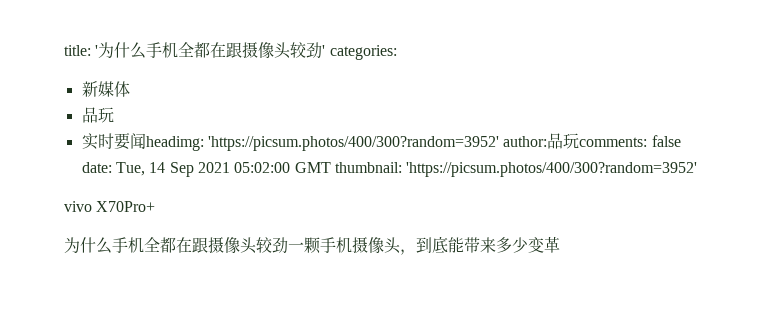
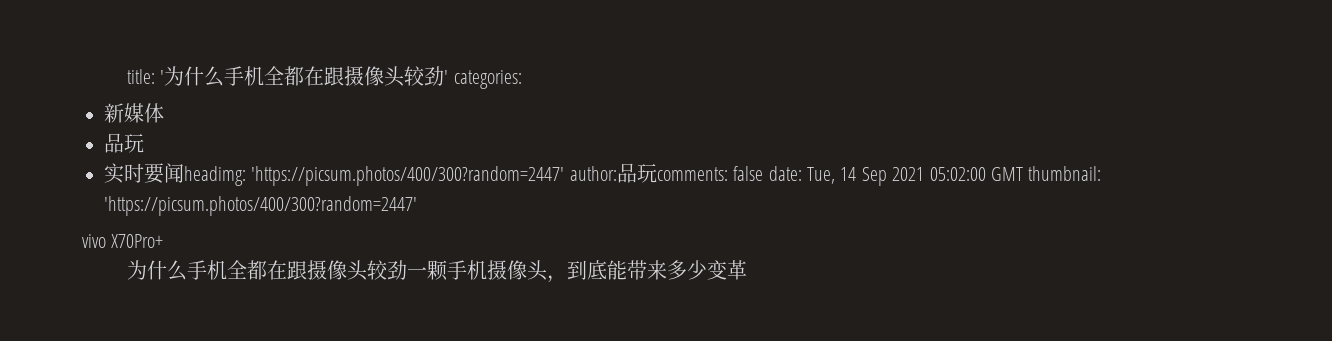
- 实时要闻headimg: 'https://picsum.photos/400/300?random=3952' author:品玩comments: false date: Tue, 14 Sep 2021 05:02:00 GMT thumbnail: 'https://picsum.photos/400/300?random=3952'
+ 实时要闻headimg: 'https://picsum.photos/400/300?random=2447' author:品玩comments: false date: Tue, 14 Sep 2021 05:02:00 GMT thumbnail: 'https://picsum.photos/400/300?random=2447'

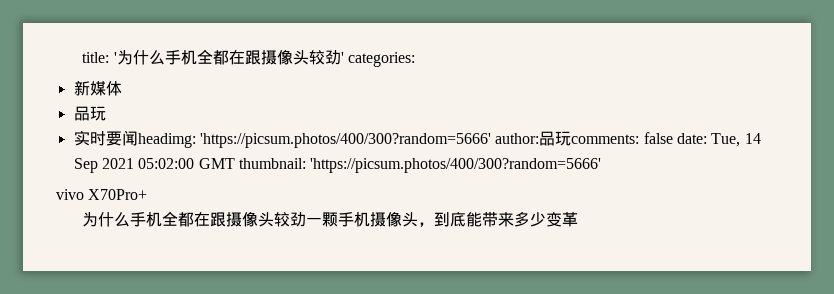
- 实时要闻headimg: 'https://picsum.photos/400/300?random=2447' author:品玩comments: false date: Tue, 14 Sep 2021 05:02:00 GMT thumbnail: 'https://picsum.photos/400/300?random=2447'
+ 实时要闻headimg: 'https://picsum.photos/400/300?random=5666' author:品玩comments: false date: Tue, 14 Sep 2021 05:02:00 GMT thumbnail: 'https://picsum.photos/400/300?random=5666'

